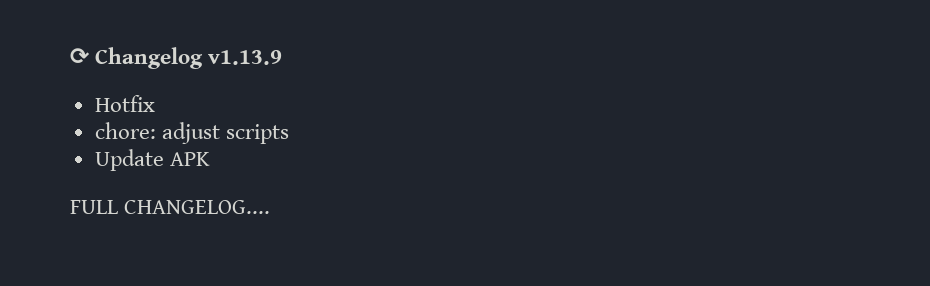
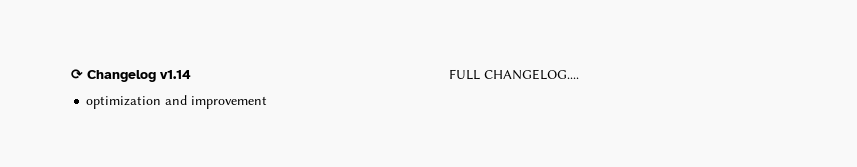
- ⟳ Changelog v1.13.9
- Hotfix
- chore: adjust scripts
- Update APK
+ ⟳ Changelog v1.14
+ optimization and improvement

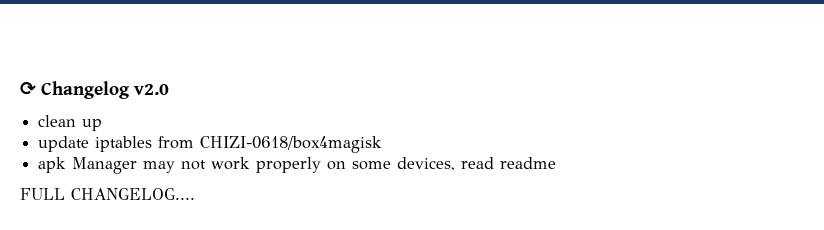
- ⟳ Changelog v1.14
- optimization and improvement
+ ⟳ Changelog v2.0
+ clean up
+ update iptables from CHIZI-0618/box4magisk
+ apk Manager may not work properly on some devices, read readme

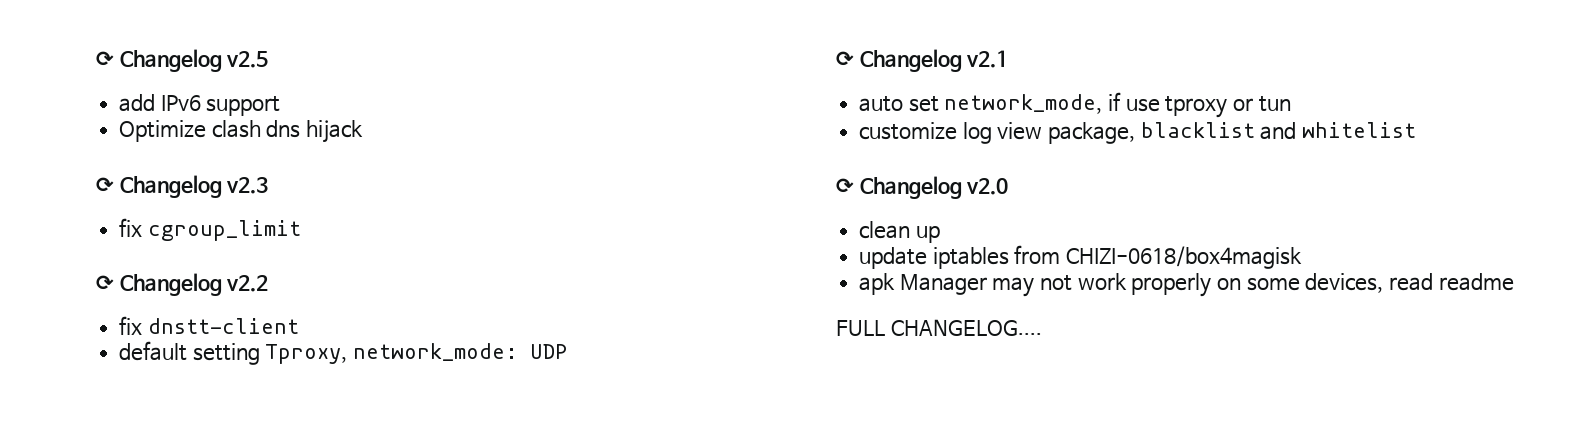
+ ⟳ Changelog v2.5
+ add IPv6 support
+ Optimize clash dns hijack
+ ⟳ Changelog v2.3
+ fix cgroup_limit
+ ⟳ Changelog v2.2
+ fix dnstt-client
+ default setting Tproxy, network_mode: UDP
+ ⟳ Changelog v2.1
+ auto set network_mode, if use tproxy or tun
+ customize log view package, blacklist and whitelist

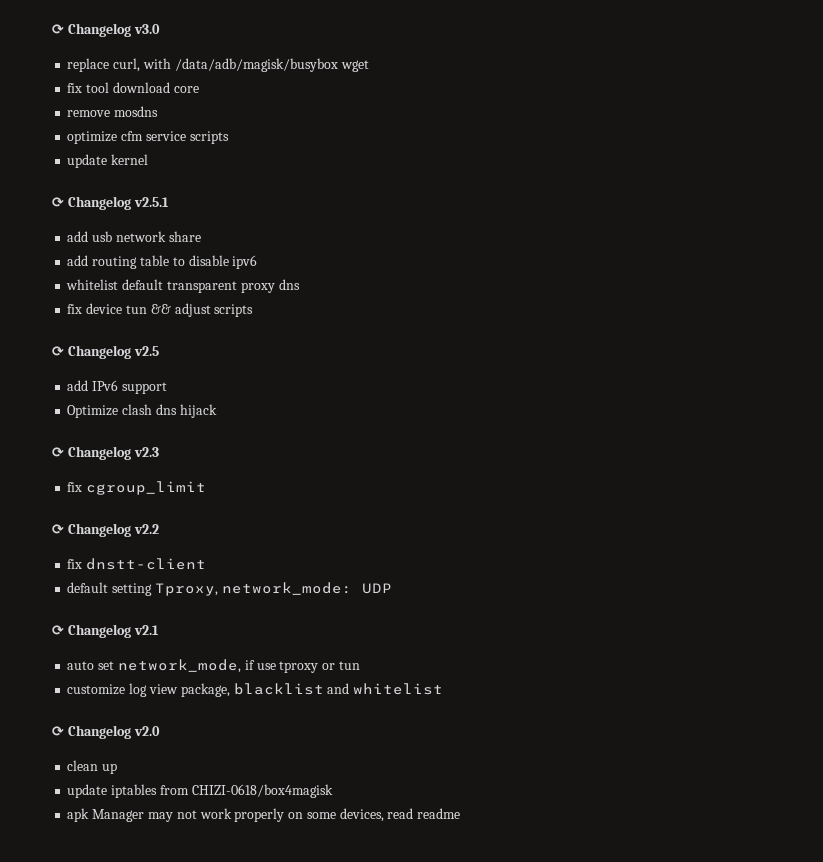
+ ⟳ Changelog v3.0
+ replace curl, with /data/adb/magisk/busybox wget
+ fix tool download core
+ remove mosdns
+ optimize cfm service scripts
+ update kernel
+ ⟳ Changelog v2.5.1
+ add usb network share
+ add routing table to disable ipv6
+ whitelist default transparent proxy dns
+ fix device tun && adjust scripts
- FULL CHANGELOG....

